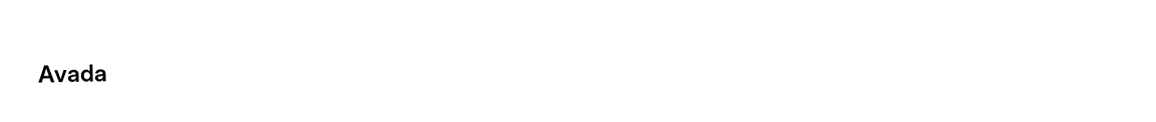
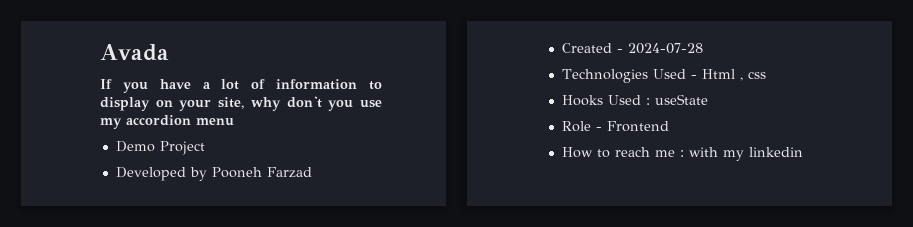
+ If you have a lot of information to display on your site, why don't you use my accordion menu
+ Demo Project
+ Developed by Pooneh Farzad
+ Created - 2024-07-28
+ Technologies Used - Html , css
+ Hooks Used : useState
+ Role - Frontend
+ How to reach me : with my linkedin

